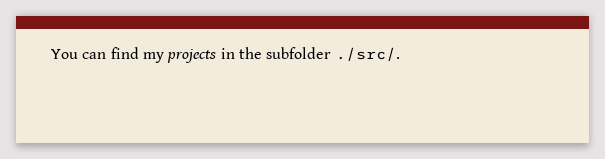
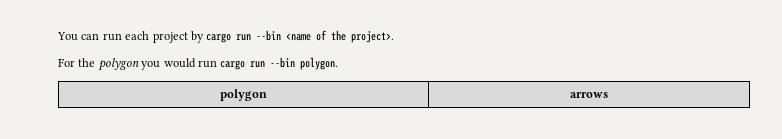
- You can find my projects in the subfolder ./src/.
+ You can run each project by cargo run --bin <name of the project>.
+ For the polygon you would run cargo run --bin polygon.
+ polygon | arrows

